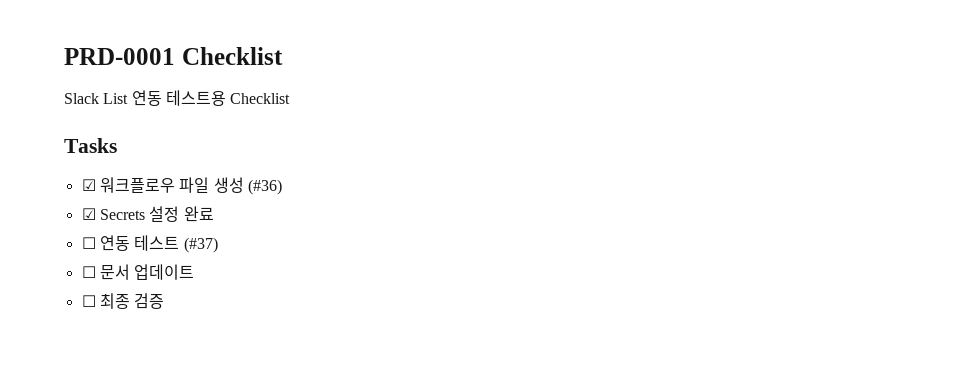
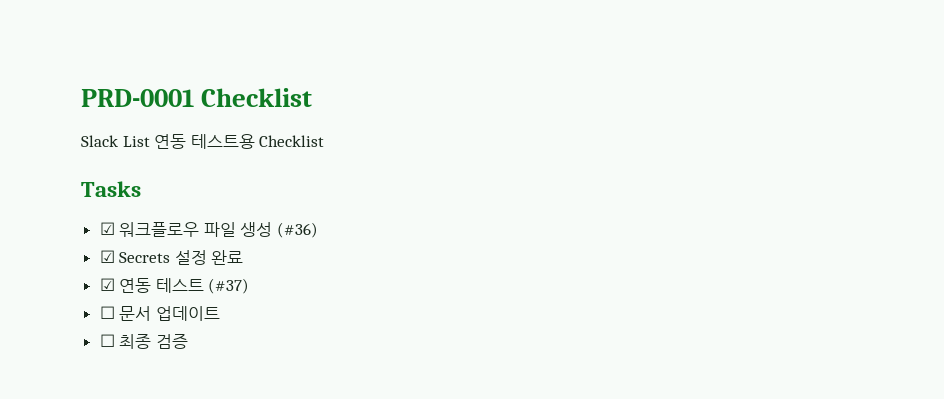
- ☐ 연동 테스트 (#37)
+ ☑ 연동 테스트 (#37)

